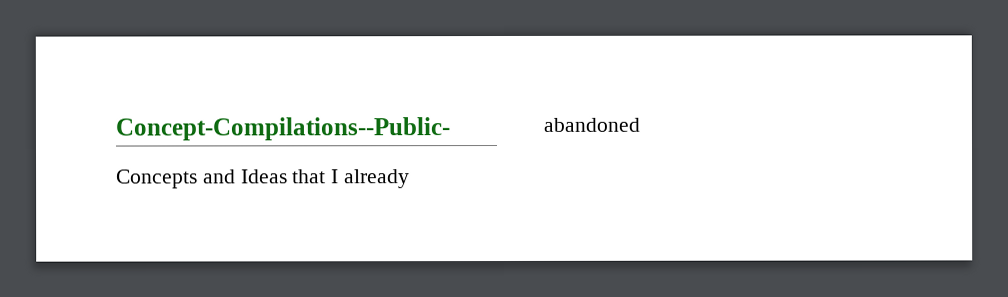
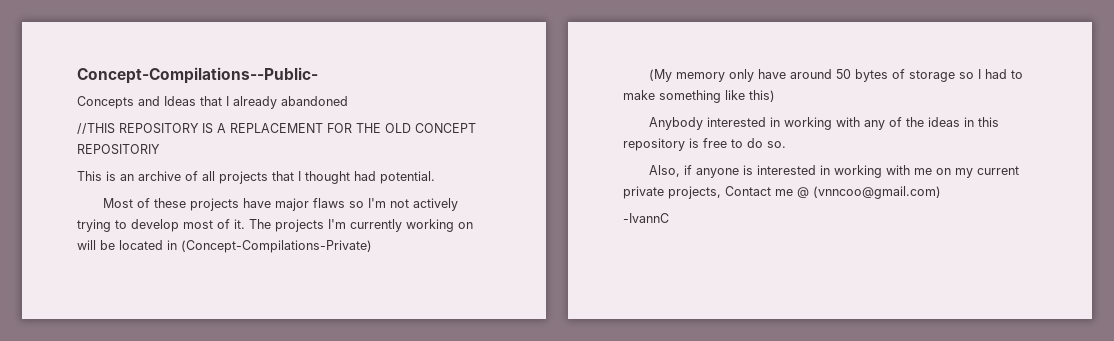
+ //THIS REPOSITORY IS A REPLACEMENT FOR THE OLD CONCEPT REPOSITORIY
+ This is an archive of all projects that I thought had potential.
+ Most of these projects have major flaws so I'm not actively trying to develop most of it. The projects I'm currently working on will be located in (Concept-Compilations-Private)
+ (My memory only have around 50 bytes of storage so I had to make something like this)
+ Anybody interested in working with any of the ideas in this repository is free to do so.
+ Also, if anyone is interested in working with me on my current private projects, Contact me @ (vnncoo@gmail.com)
+ -IvannC

